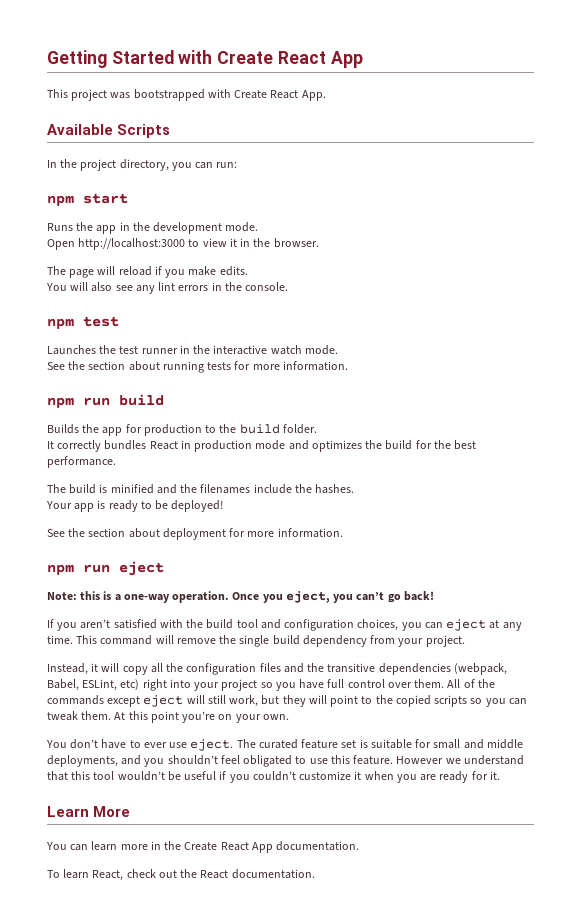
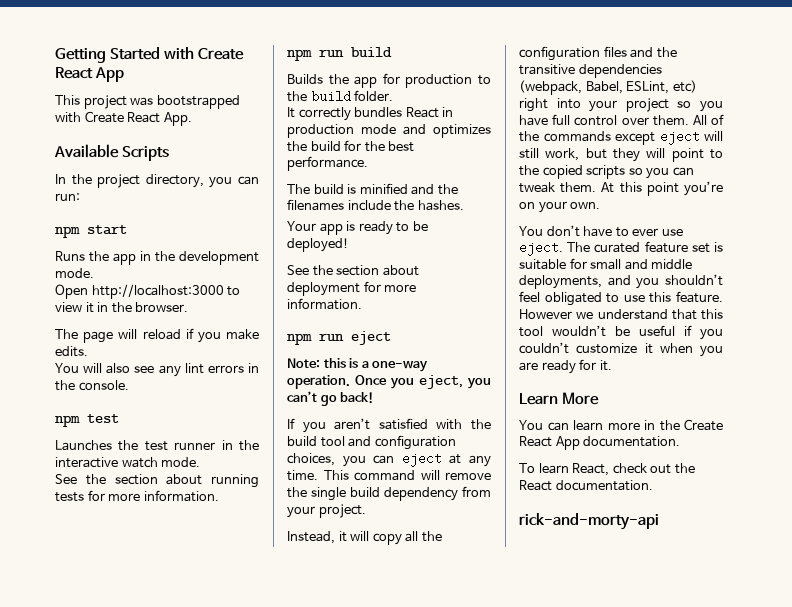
+ rick-and-morty-api

